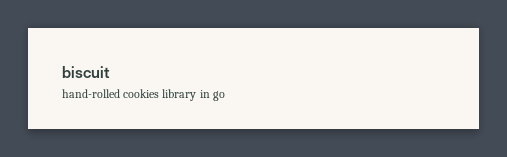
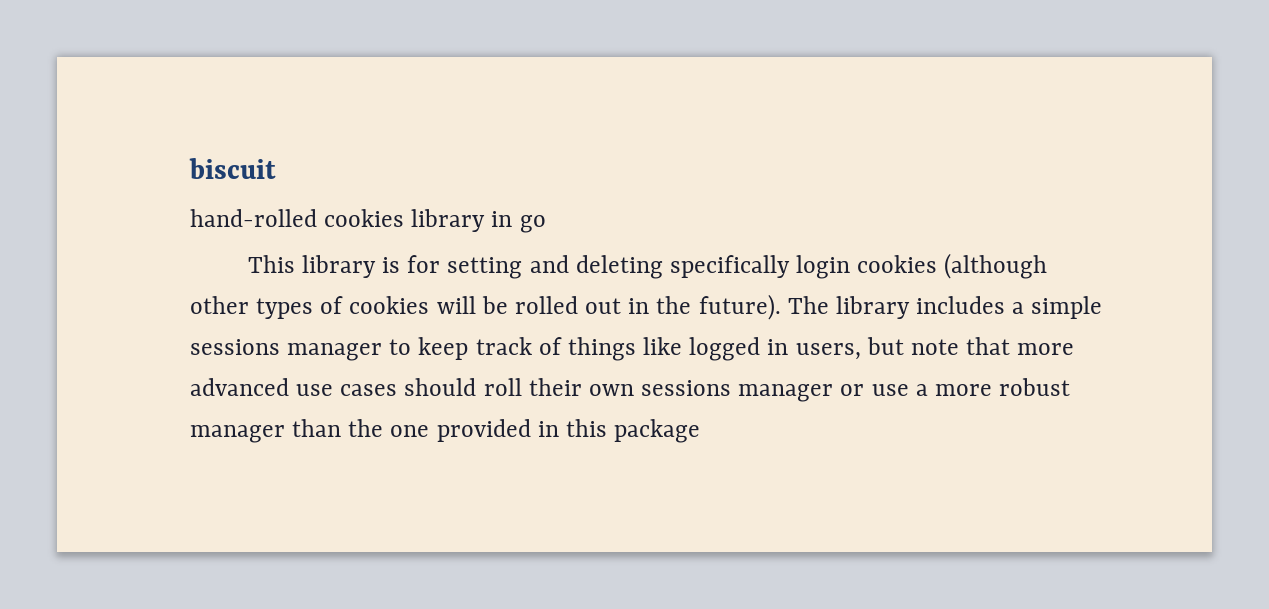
+ This library is for setting and deleting specifically login cookies (although other types of cookies will be rolled out in the future). The library includes a simple sessions manager to keep track of things like logged in users, but note that more advanced use cases should roll their own sessions manager or use a more robust manager than the one provided in this package

